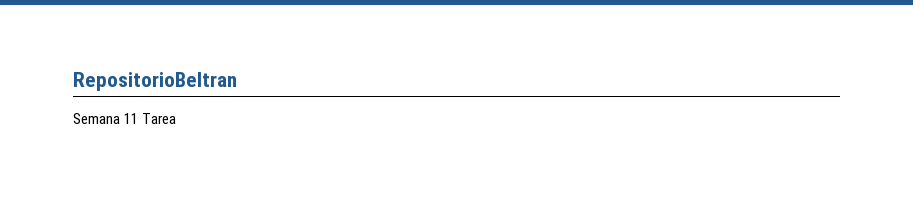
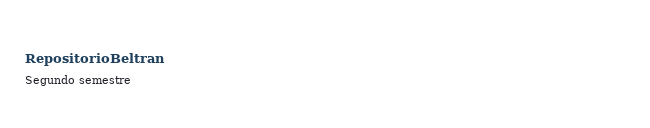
- Semana 11 Tarea
+ Segundo semestre

